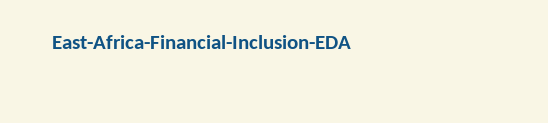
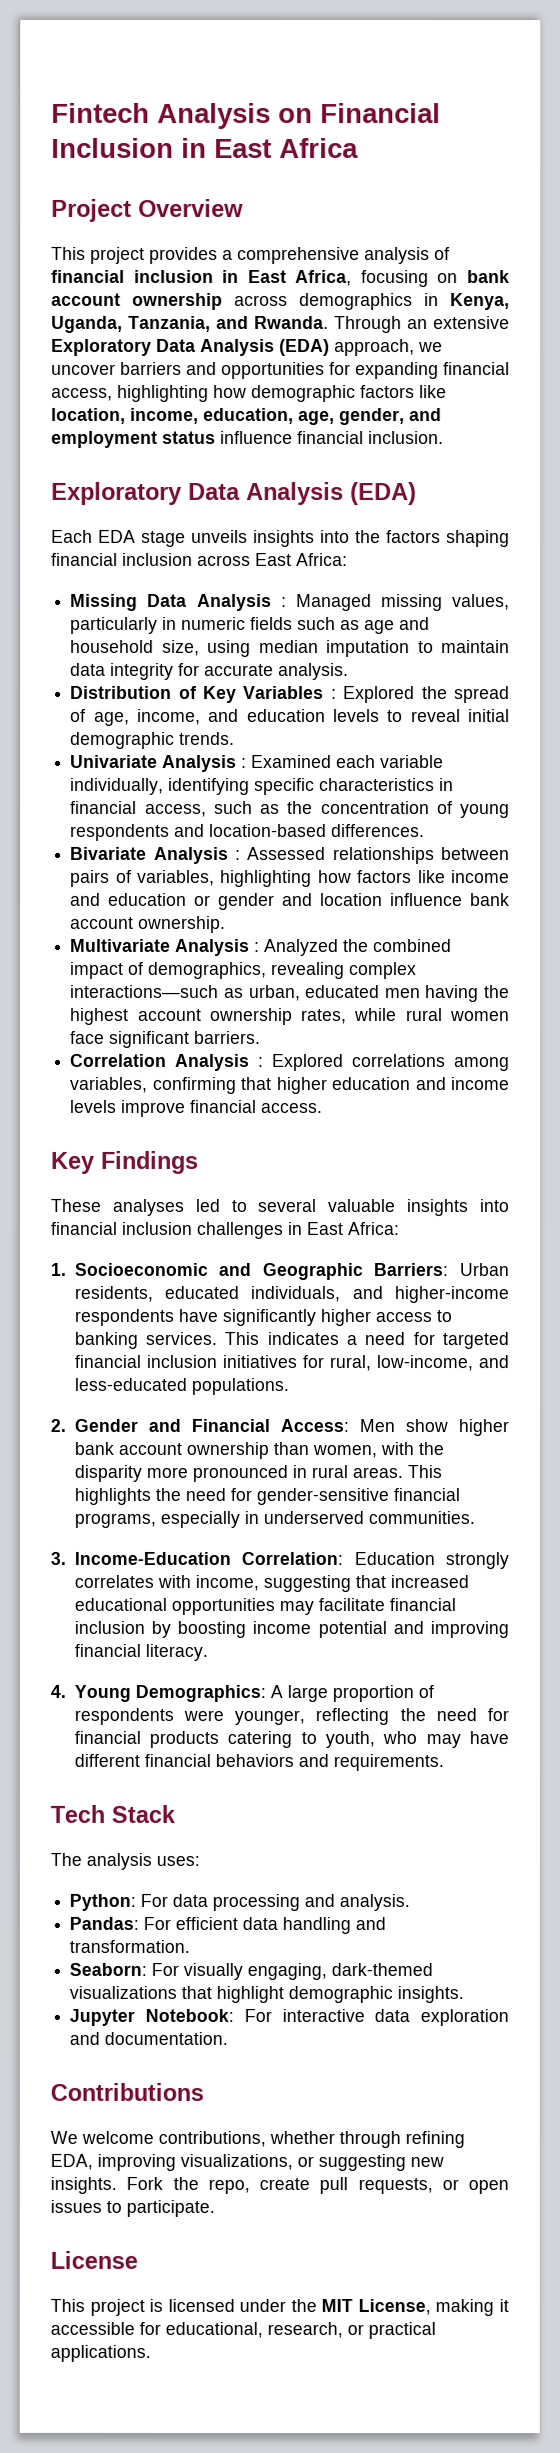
- East-Africa-Financial-Inclusion-EDA
+ Fintech Analysis on Financial Inclusion in East Africa
+ Project Overview
+ This project provides a comprehensive analysis of financial inclusion in East Africa, focusing on bank account ownership across demographics in Kenya, Uganda, Tanzania, and Rwanda. Through an extensive Exploratory Data Analysis (EDA) approach, we uncover barriers and opportunities for expanding financial access, highlighting how demographic factors like location, income, education, age, gender, and employment status influence financial inclusion.
+ Exploratory Data Analysis (EDA)
+ Each EDA stage unveils insights into the factors shaping financial inclusion across East Africa:
+ Missing Data Analysis : Managed missing values, particularly in numeric fields such as age and household size, using median imputation to maintain data integrity for accurate analysis.
+ Distribution of Key Variables : Explored the spread of age, income, and education levels to reveal initial demographic trends.
+ Univariate Analysis : Examined each variable individually, identifying specific characteristics in financial access, such as the concentration of young respondents and location-based differences.
+ Bivariate Analysis : Assessed relationships between pairs of variables, highlighting how factors like income and education or gender and location influence bank account ownership.
+ Multivariate Analysis : Analyzed the combined impact of demographics, revealing complex interactions—such as urban, educated men having the highest account ownership rates, while rural women face significant barriers.
+ Correlation Analysis : Explored correlations among variables, confirming that higher education and income levels improve financial access.
+ Key Findings
+ These analyses led to several valuable insights into financial inclusion challenges in East Africa:
+ 1. Socioeconomic and Geographic Barriers: Urban residents, educated individuals, and higher-income respondents have significantly higher access to banking services. This indicates a need for targeted financial inclusion initiatives for rural, low-income, and less-educated populations.
+ 2. Gender and Financial Access: Men show higher bank account ownership than women, with the disparity more pronounced in rural areas. This highlights the need for gender-sensitive financial programs, especially in underserved communities.
+ 3. Income-Education Correlation: Education strongly correlates with income, suggesting that increased educational opportunities may facilitate financial inclusion by boosting income potential and improving financial literacy.
+ 4. Young Demographics: A large proportion of respondents were younger, reflecting the need for financial products catering to youth, who may have different financial behaviors and requirements.
+ Tech Stack
+ The analysis uses:
+ Python: For data processing and analysis.
+ Pandas: For efficient data handling and transformation.
+ Seaborn: For visually engaging, dark-themed visualizations that highlight demographic insights.
+ Jupyter Notebook: For interactive data exploration and documentation.
+ Contributions
+ We welcome contributions, whether through refining EDA, improving visualizations, or suggesting new insights. Fork the repo, create pull requests, or open issues to participate.
+ License
+ This project is licensed under the MIT License, making it accessible for educational, research, or practical applications.

